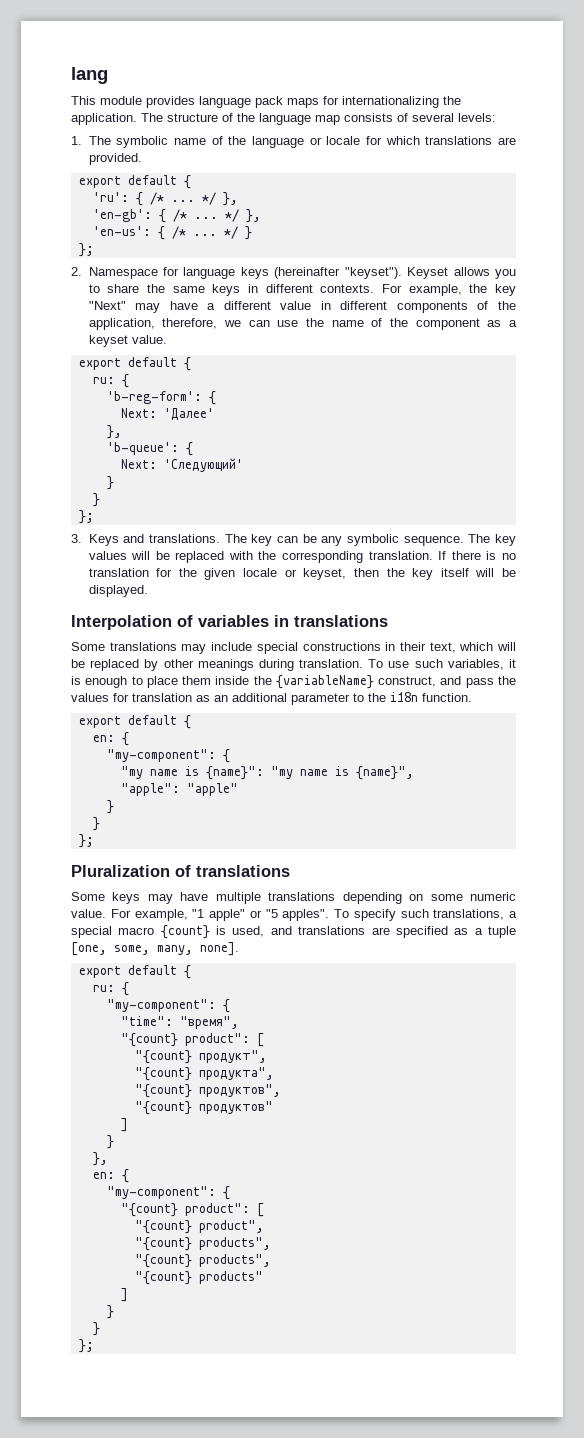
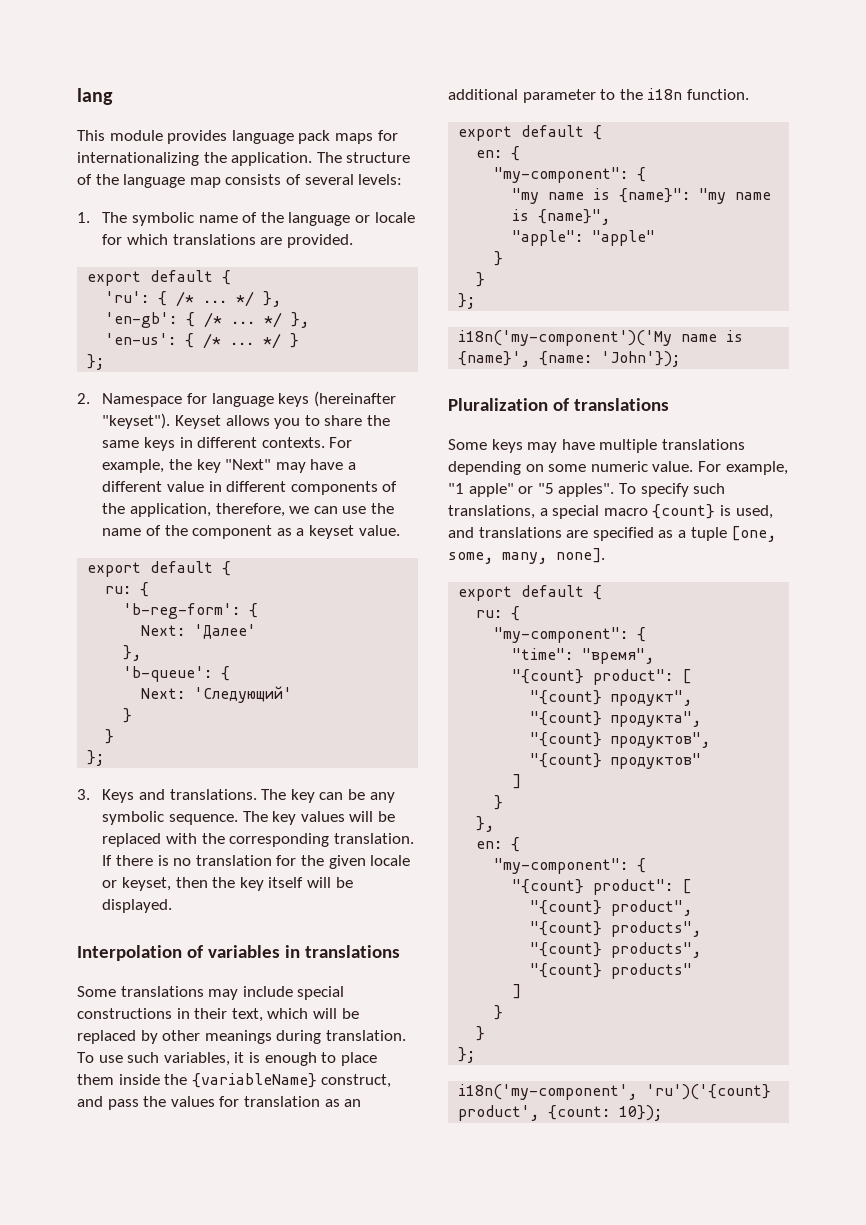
+ i18n('my-component')('My name is {name}', {name: 'John'});
+ i18n('my-component', 'ru')('{count} product', {count: 10});

